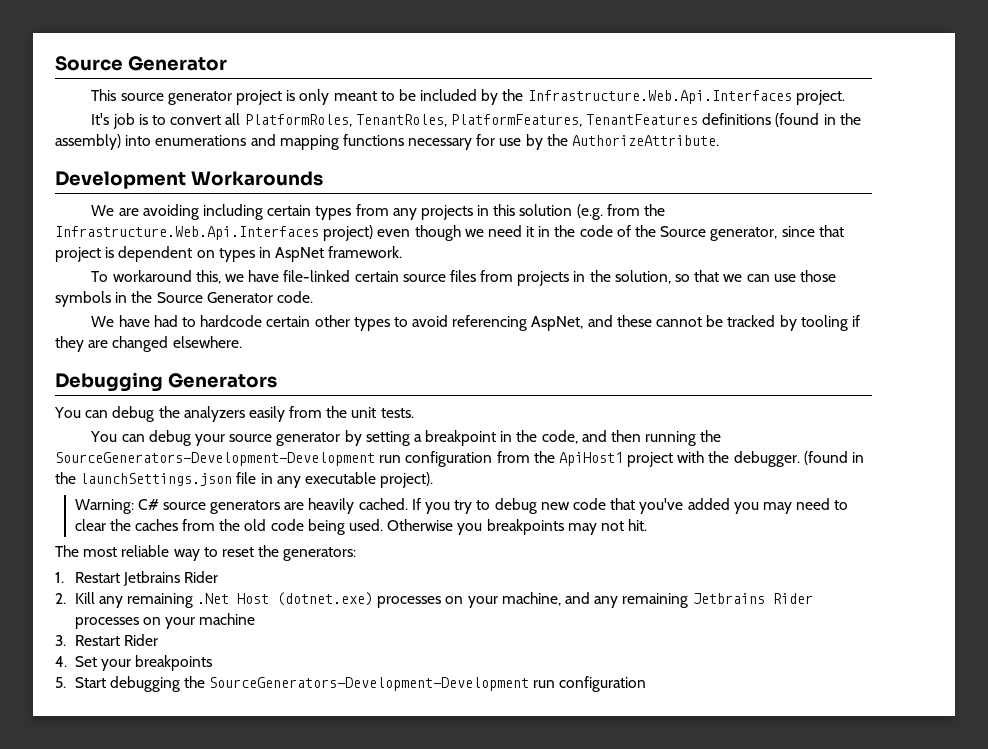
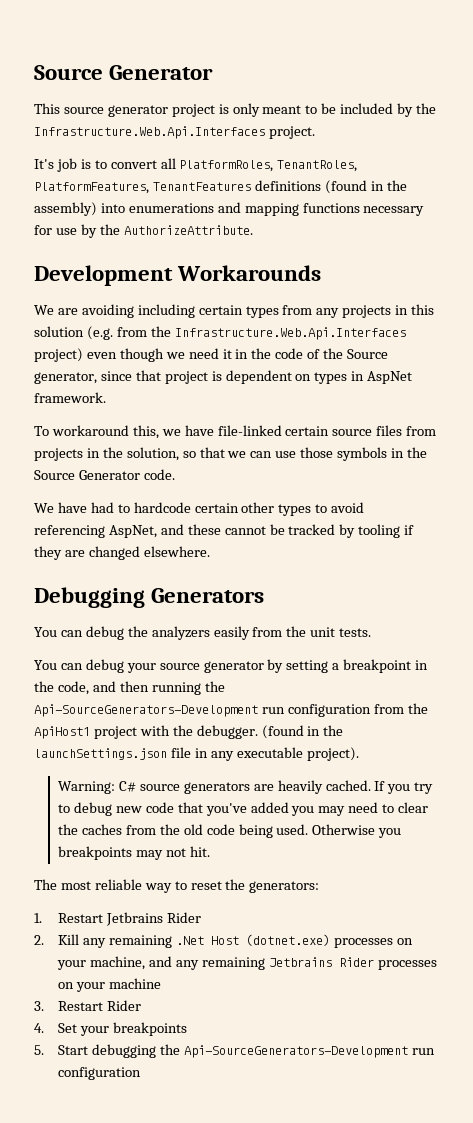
- You can debug your source generator by setting a breakpoint in the code, and then running the SourceGenerators-Development-Development run configuration from the ApiHost1 project with the debugger.
+ You can debug your source generator by setting a breakpoint in the code, and then running the Api-SourceGenerators-Development run configuration from the ApiHost1 project with the debugger.
- 5. Start debugging the SourceGenerators-Development-Development run configuration
+ 5. Start debugging the Api-SourceGenerators-Development run configuration

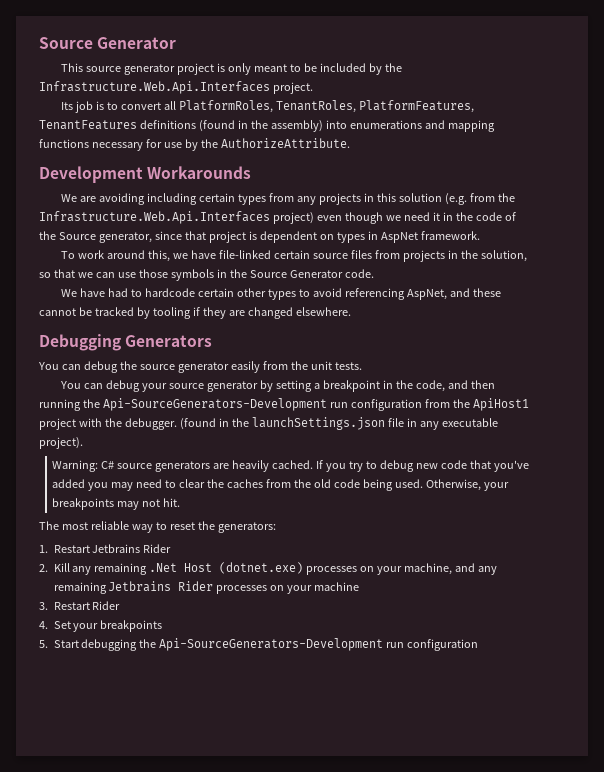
- It's job is to convert all PlatformRoles, TenantRoles, PlatformFeatures, TenantFeatures definitions (found in the assembly) into enumerations and mapping functions necessary for use by the AuthorizeAttribute.
+ Its job is to convert all PlatformRoles, TenantRoles, PlatformFeatures, TenantFeatures definitions (found in the assembly) into enumerations and mapping functions necessary for use by the AuthorizeAttribute.
- To workaround this, we have file-linked certain source files from projects in the solution, so that we can use those symbols in the Source Generator code.
+ To work around this, we have file-linked certain source files from projects in the solution, so that we can use those symbols in the Source Generator code.
- You can debug the analyzers easily from the unit tests.
+ You can debug the source generator easily from the unit tests.
- Otherwise you breakpoints may not hit.
+ Otherwise, your breakpoints may not hit.

